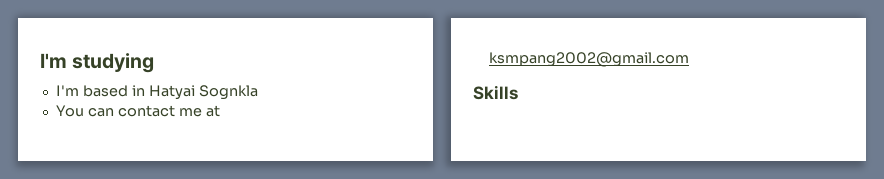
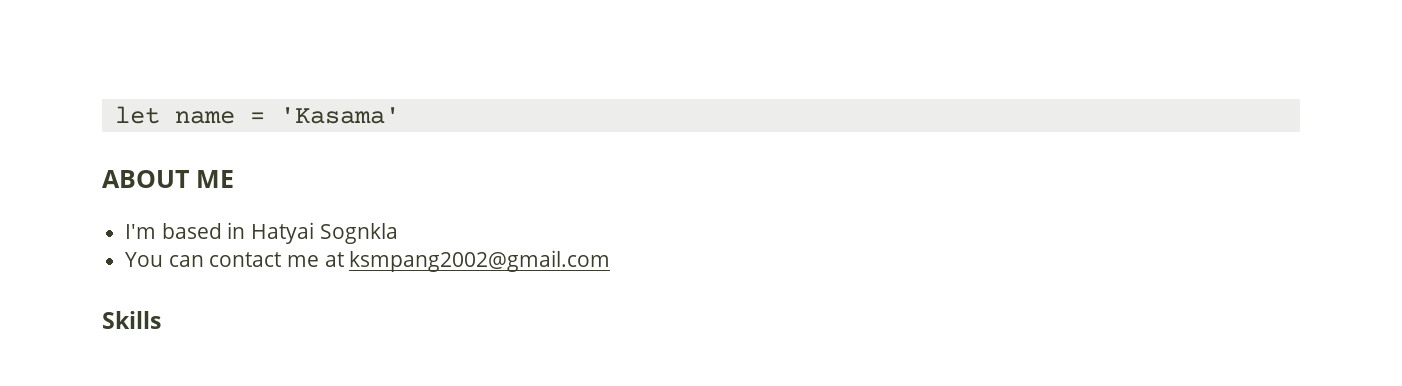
- I'm studying
+ let name = 'Kasama'
+ ABOUT ME

